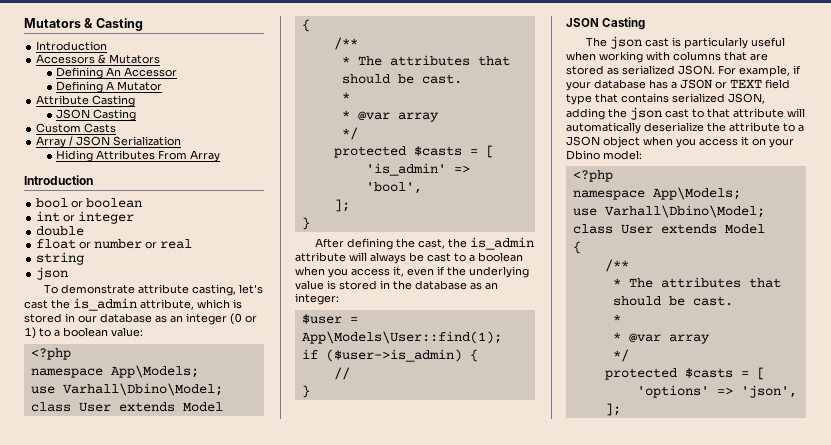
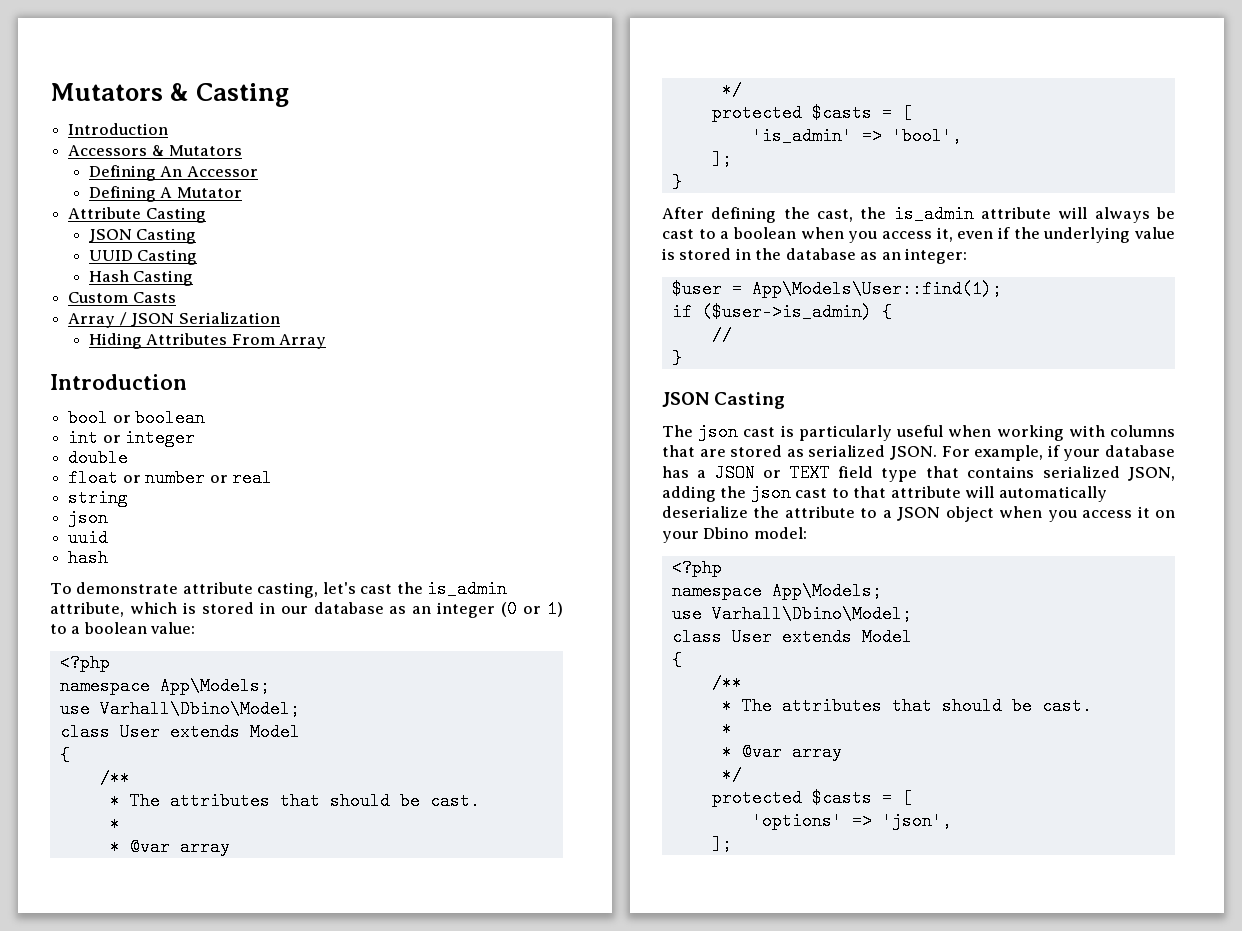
+ UUID Casting
+ Hash Casting
+ uuid
+ hash

